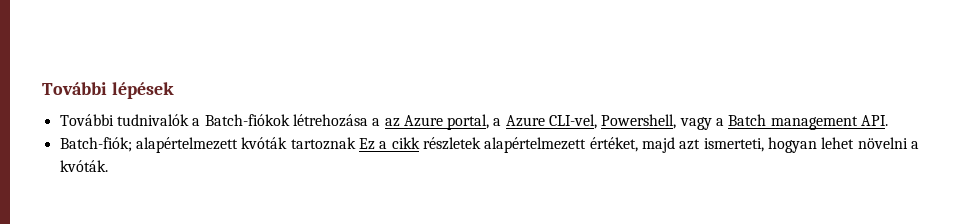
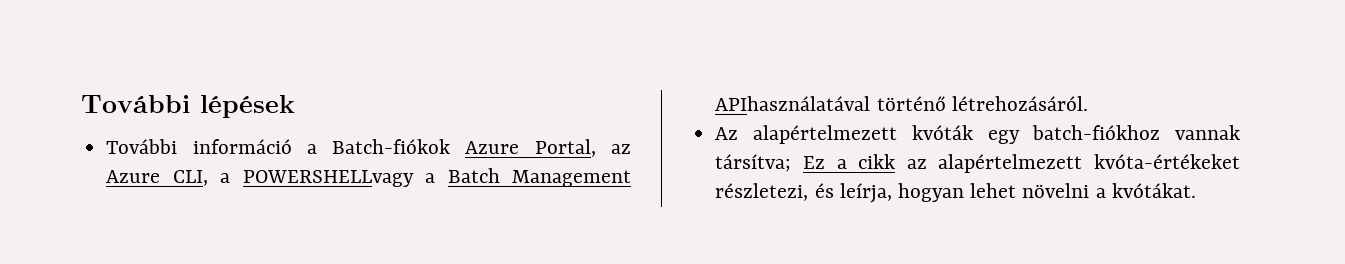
- További tudnivalók a Batch-fiókok létrehozása a az Azure portal, a Azure CLI-vel, Powershell, vagy a Batch management API.
- Batch-fiók; alapértelmezett kvóták tartoznak Ez a cikk részletek alapértelmezett értéket, majd azt ismerteti, hogyan lehet növelni a kvóták.
+ További információ a Batch-fiókok Azure Portal, az Azure CLI, a POWERSHELLvagy a Batch Management APIhasználatával történő létrehozásáról.
+ Az alapértelmezett kvóták egy batch-fiókhoz vannak társítva; Ez a cikk az alapértelmezett kvóta-értékeket részletezi, és leírja, hogyan lehet növelni a kvótákat.

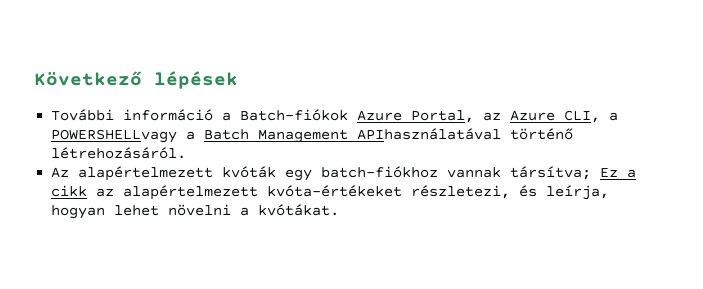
- További lépések
+ Következő lépések

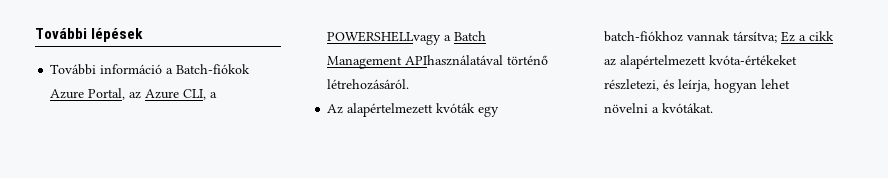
- Következő lépések
+ További lépések

